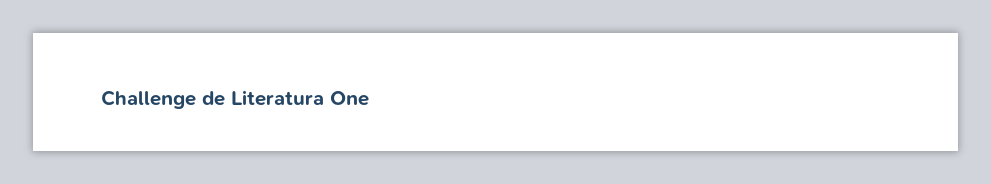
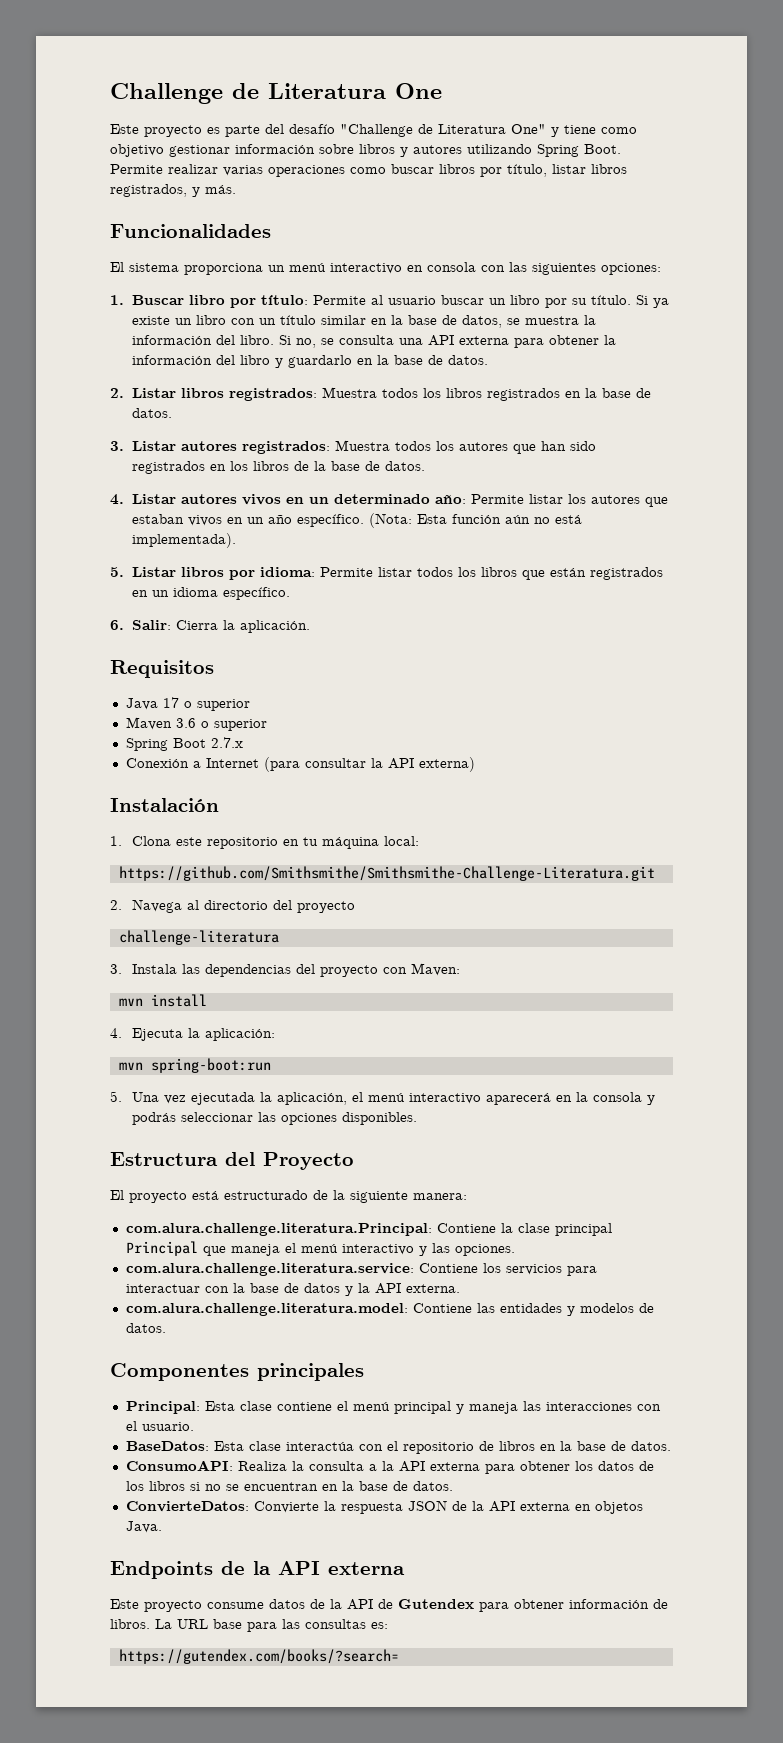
+ Este proyecto es parte del desafío "Challenge de Literatura One" y tiene como objetivo gestionar información sobre libros y autores utilizando Spring Boot. Permite realizar varias operaciones como buscar libros por título, listar libros registrados, y más.
+ Funcionalidades
+ El sistema proporciona un menú interactivo en consola con las siguientes opciones:
+ 1. Buscar libro por título: Permite al usuario buscar un libro por su título. Si ya existe un libro con un título similar en la base de datos, se muestra la información del libro. Si no, se consulta una API externa para obtener la información del libro y guardarlo en la base de datos.
+ 2. Listar libros registrados: Muestra todos los libros registrados en la base de datos.
+ 3. Listar autores registrados: Muestra todos los autores que han sido registrados en los libros de la base de datos.
+ 4. Listar autores vivos en un determinado año: Permite listar los autores que estaban vivos en un año específico. (Nota: Esta función aún no está implementada).
+ 5. Listar libros por idioma: Permite listar todos los libros que están registrados en un idioma específico.
+ 6. Salir: Cierra la aplicación.
+ Requisitos
+ Java 17 o superior
+ Maven 3.6 o superior
+ Spring Boot 2.7.x
+ Conexión a Internet (para consultar la API externa)
+ Instalación
+ 1. Clona este repositorio en tu máquina local:
+ https://github.com/Smithsmithe/Smithsmithe-Challenge-Literatura.git
+ 2. Navega al directorio del proyecto
+ challenge-literatura
+ 3. Instala las dependencias del proyecto con Maven:
+ mvn install
+ 4. Ejecuta la aplicación:
+ mvn spring-boot:run
+ 5. Una vez ejecutada la aplicación, el menú interactivo aparecerá en la consola y podrás seleccionar las opciones disponibles.
+ Estructura del Proyecto
+ El proyecto está estructurado de la siguiente manera:
+ com.alura.challenge.literatura.Principal: Contiene la clase principal Principal que maneja el menú interactivo y las opciones.
+ com.alura.challenge.literatura.service: Contiene los servicios para interactuar con la base de datos y la API externa.
+ com.alura.challenge.literatura.model: Contiene las entidades y modelos de datos.
+ Componentes principales
+ Principal: Esta clase contiene el menú principal y maneja las interacciones con el usuario.
+ BaseDatos: Esta clase interactúa con el repositorio de libros en la base de datos.
+ ConsumoAPI: Realiza la consulta a la API externa para obtener los datos de los libros si no se encuentran en la base de datos.
+ ConvierteDatos: Convierte la respuesta JSON de la API externa en objetos Java.
+ Endpoints de la API externa
+ Este proyecto consume datos de la API de Gutendex para obtener información de libros. La URL base para las consultas es:
+ https://gutendex.com/books/?search=

